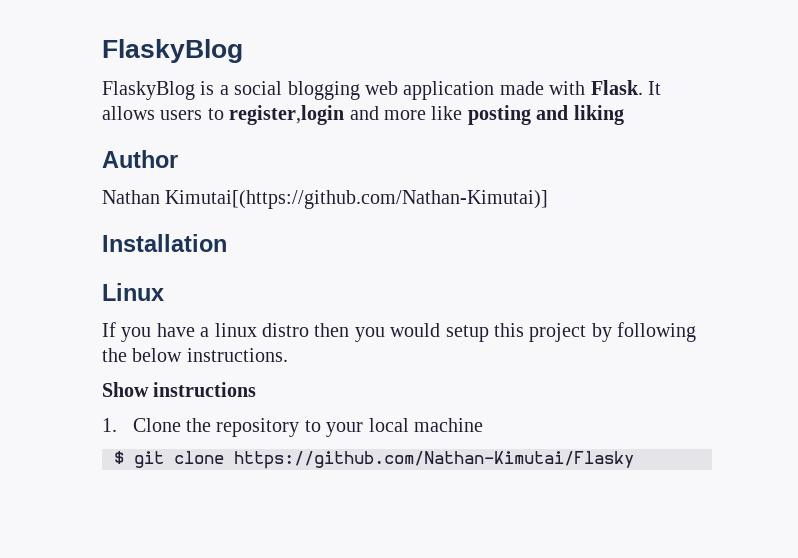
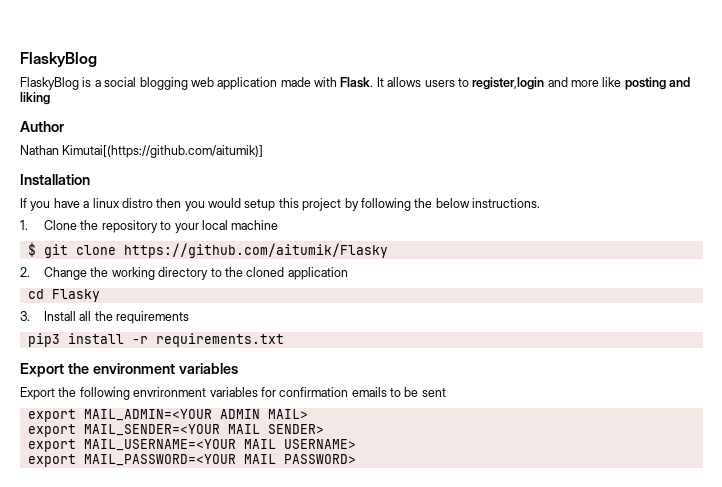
- Nathan Kimutai[(https://github.com/Nathan-Kimutai)]
+ Nathan Kimutai[(https://github.com/aitumik)]
- Linux
- Show instructions
- $ git clone https://github.com/Nathan-Kimutai/Flasky
+ $ git clone https://github.com/aitumik/Flasky
+ 2. Change the working directory to the cloned application
+ cd Flasky
+ 3. Install all the requirements
+ pip3 install -r requirements.txt
+ Export the environment variables
+ Export the following envrironment variables for confirmation emails to be sent
+ export MAIL_ADMIN=<YOUR ADMIN MAIL>
+ export MAIL_SENDER=<YOUR MAIL SENDER>
+ export MAIL_USERNAME=<YOUR MAIL USERNAME>
+ export MAIL_PASSWORD=<YOUR MAIL PASSWORD>

